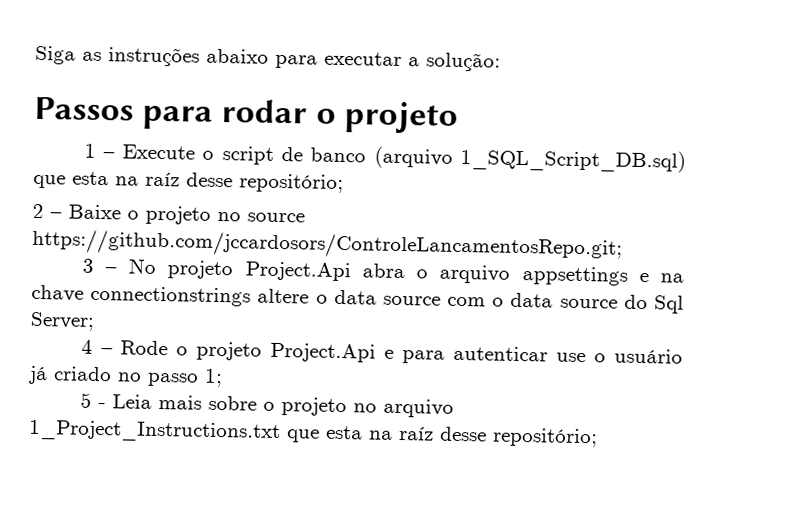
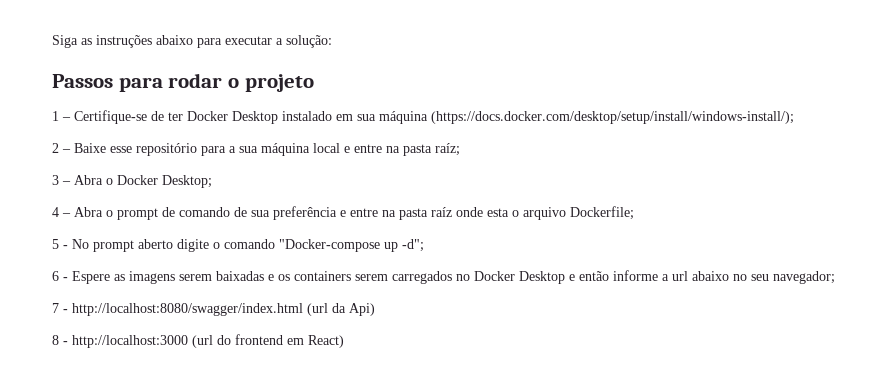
- 1 – Execute o script de banco (arquivo 1_SQL_Script_DB.sql) que esta na raíz desse repositório;
- 2 – Baixe o projeto no source https://github.com/jccardosors/ControleLancamentosRepo.git;
- 3 – No projeto Project.Api abra o arquivo appsettings e na chave connectionstrings altere o data source com o data source do Sql Server;
- 4 – Rode o projeto Project.Api e para autenticar use o usuário já criado no passo 1;
- 5 - Leia mais sobre o projeto no arquivo 1_Project_Instructions.txt que esta na raíz desse repositório;
+ 1 – Certifique-se de ter Docker Desktop instalado em sua máquina (https://docs.docker.com/desktop/setup/install/windows-install/);
+ 2 – Baixe esse repositório para a sua máquina local e entre na pasta raíz;
+ 3 – Abra o Docker Desktop;
+ 4 – Abra o prompt de comando de sua preferência e entre na pasta raíz onde esta o arquivo Dockerfile;
+ 5 - No prompt aberto digite o comando "Docker-compose up -d";
+ 6 - Espere as imagens serem baixadas e os containers serem carregados no Docker Desktop e então informe a url abaixo no seu navegador;
+ 7 - http://localhost:8080/swagger/index.html (url da Api)
+ 8 - http://localhost:3000 (url do frontend em React)

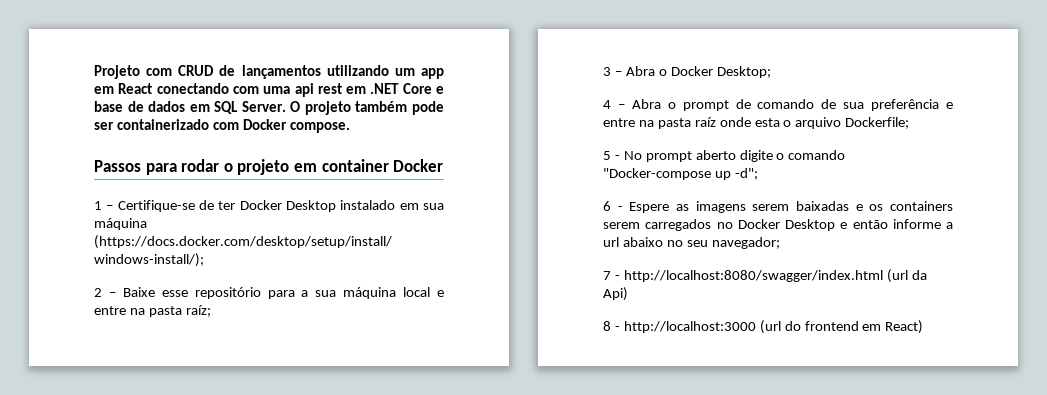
- Siga as instruções abaixo para executar a solução:
+ Projeto com CRUD de lançamentos utilizando um app em React conectando com uma api rest em .NET Core e base de dados em SQL Server. O projeto também pode ser containerizado com Docker compose.
- Passos para rodar o projeto
+ Passos para rodar o projeto em container Docker

